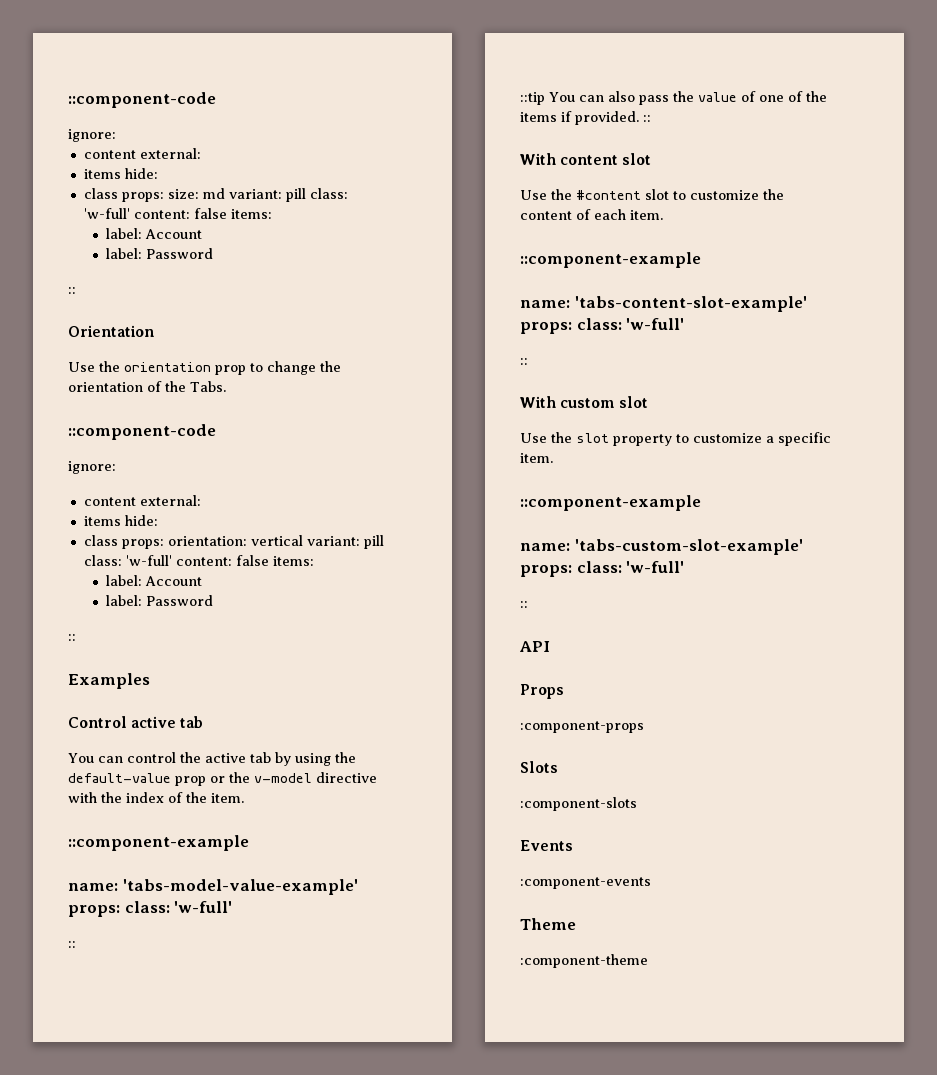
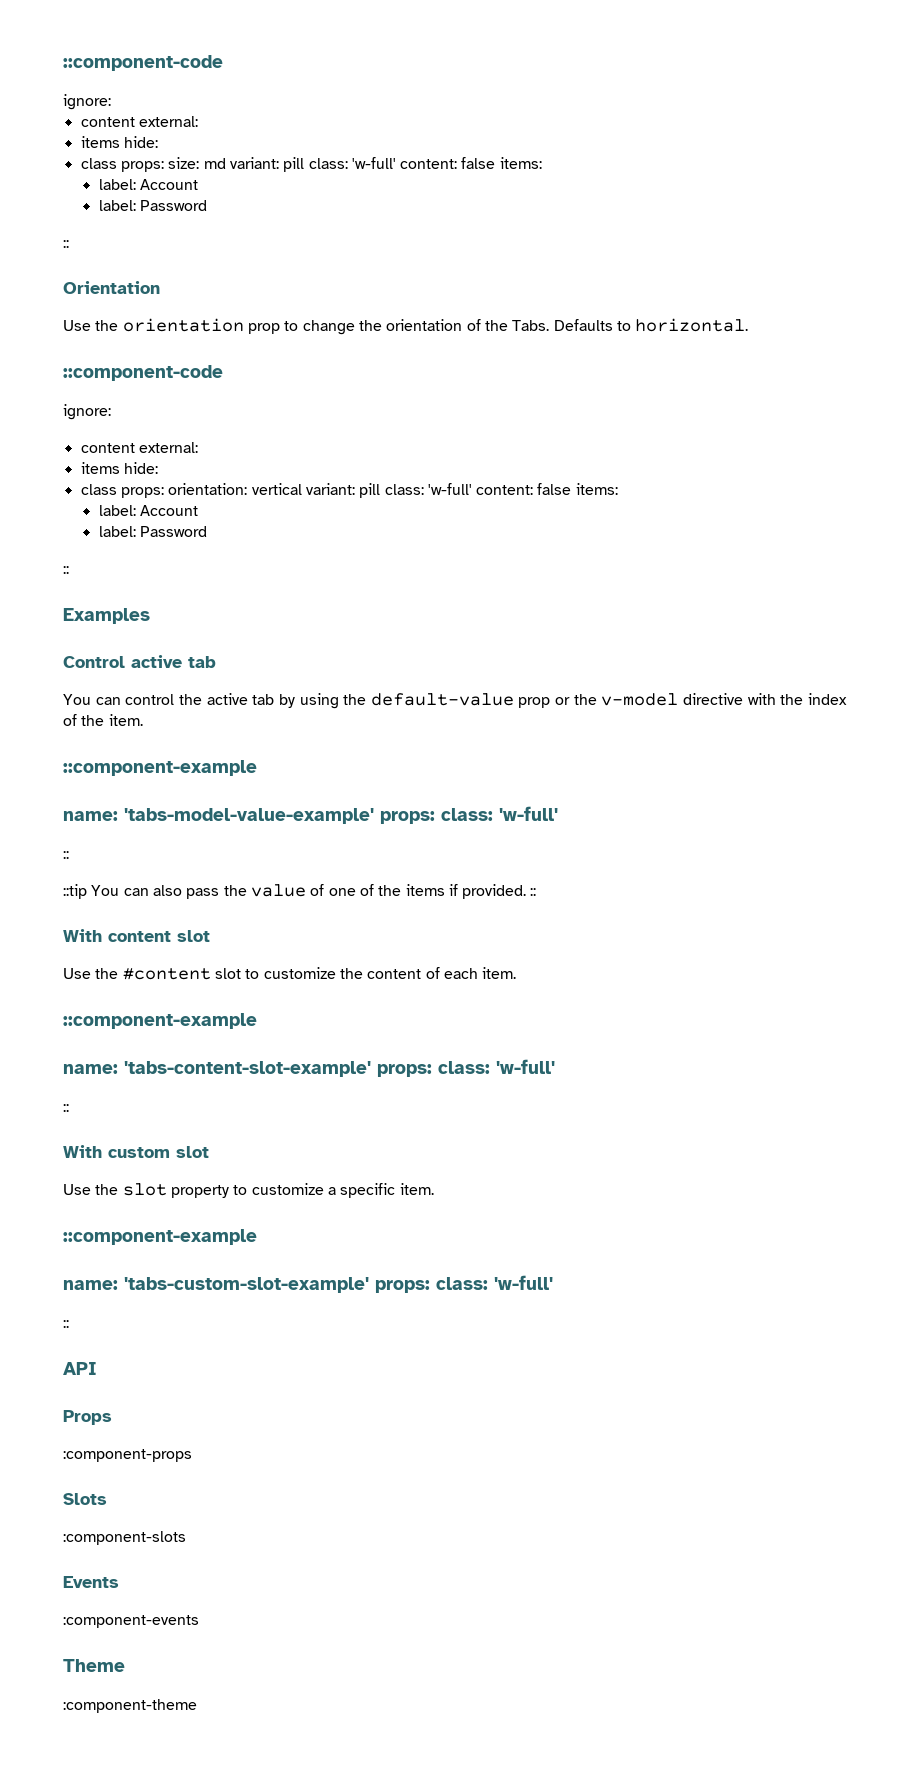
+ Defaults to horizontal.

